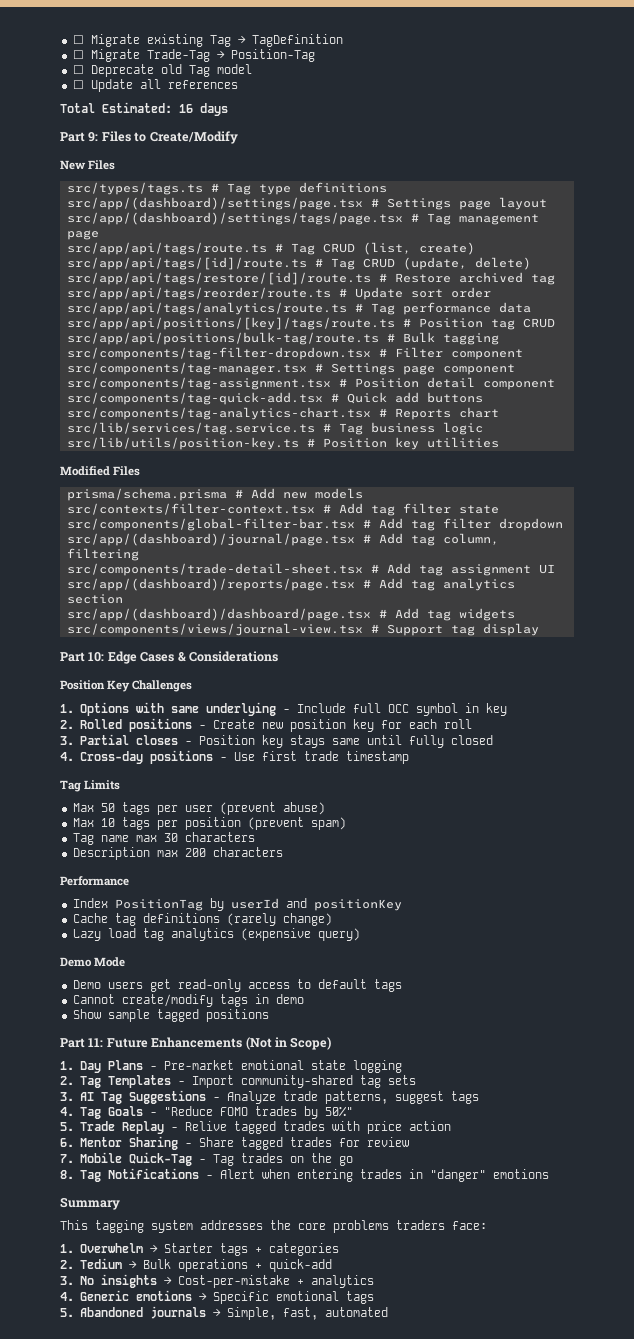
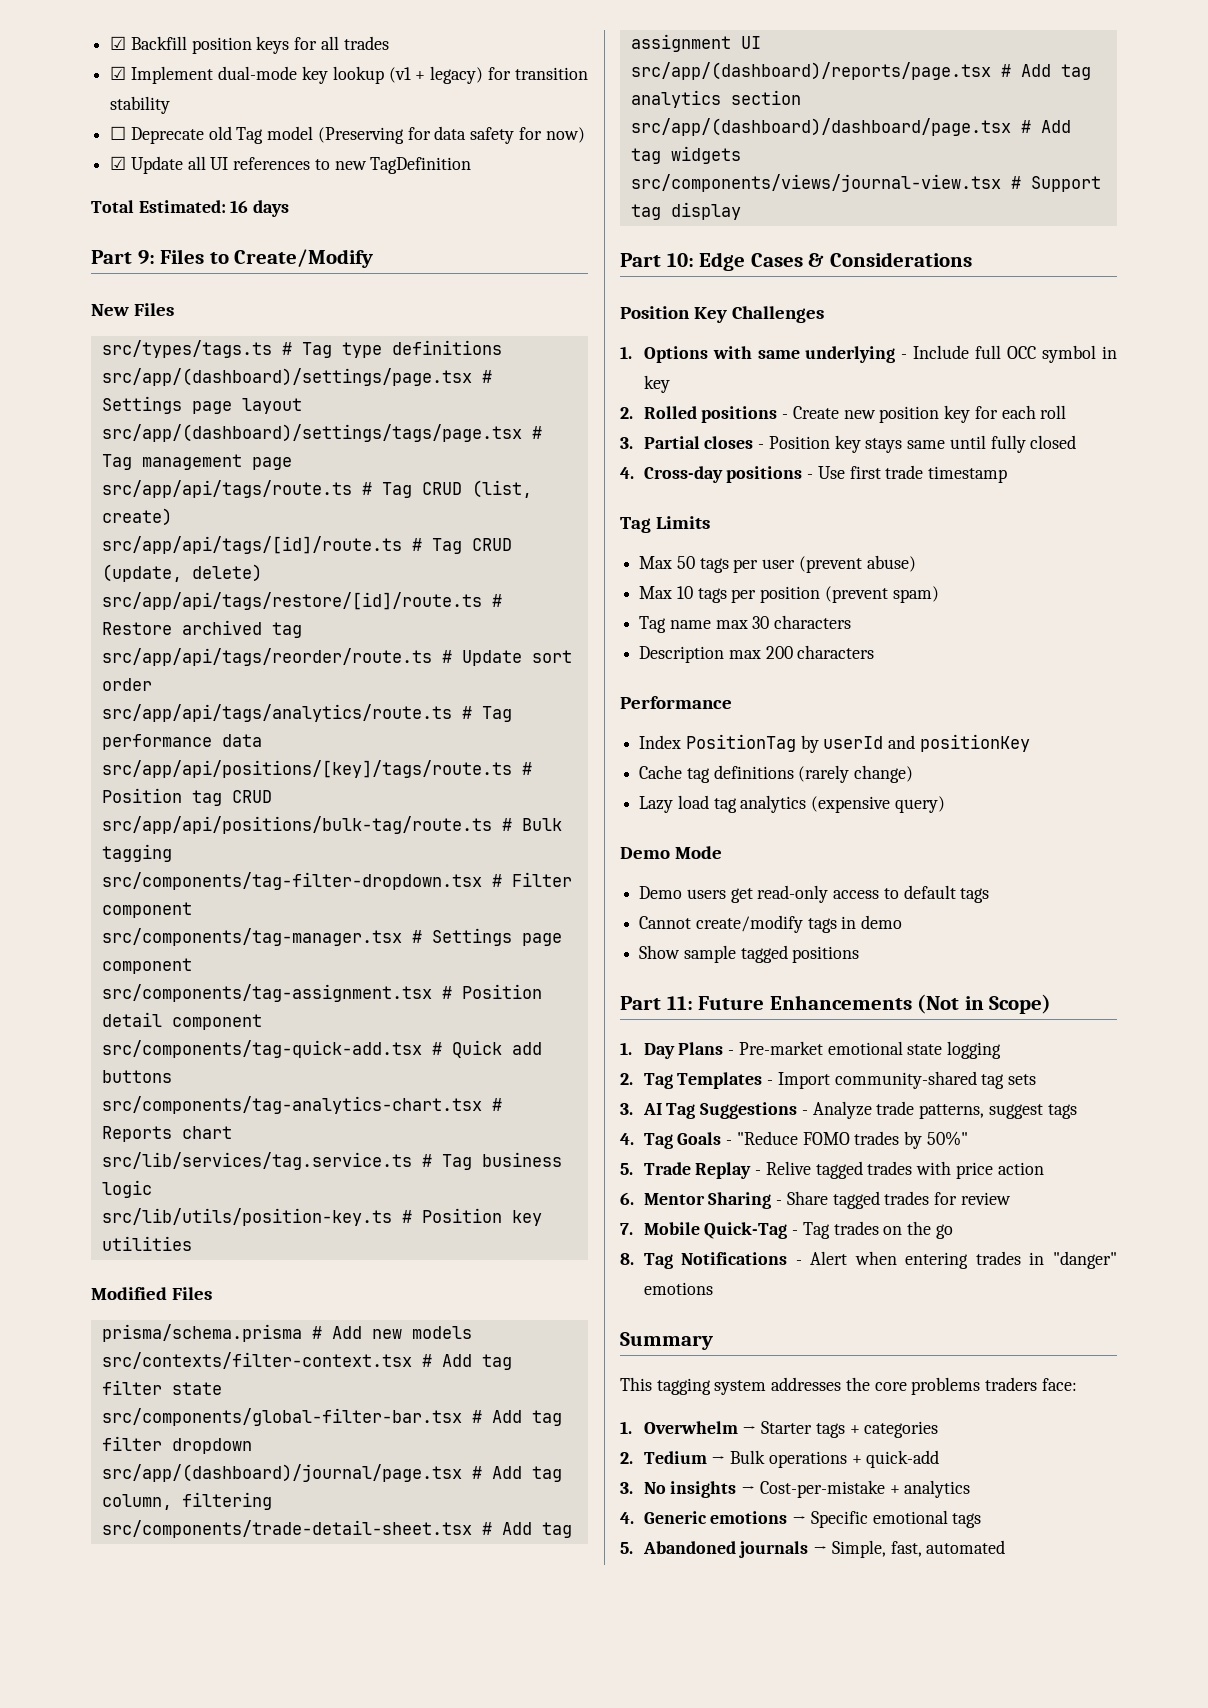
- ☐ Migrate existing Tag → TagDefinition
- ☐ Migrate Trade-Tag → Position-Tag
+ ☑ Backfill position keys for all trades
+ ☑ Implement dual-mode key lookup (v1 + legacy) for transition stability
- ☐ Deprecate old Tag model
- ☐ Update all references
+ ☐ Deprecate old Tag model (Preserving for data safety for now)
+ ☑ Update all UI references to new TagDefinition

